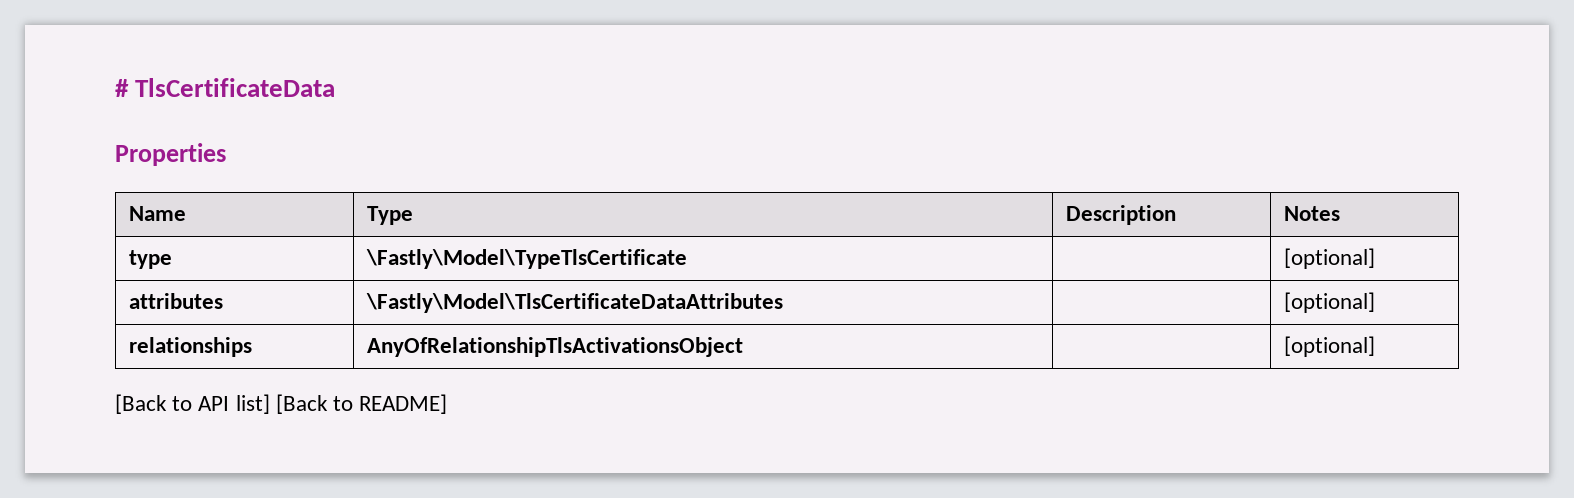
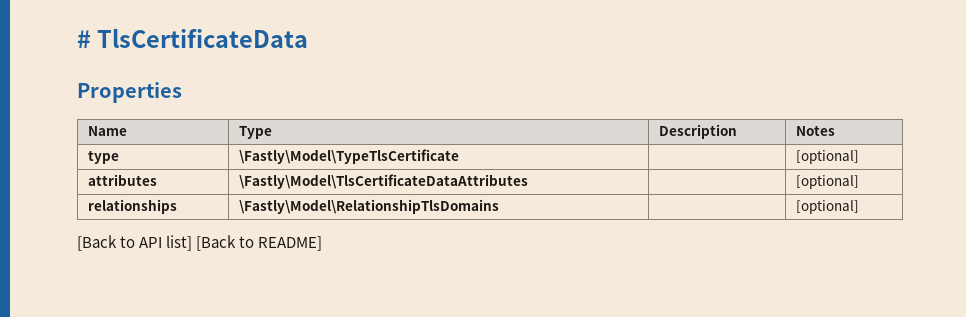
- relationships | AnyOfRelationshipTlsActivationsObject | | [optional]
+ relationships | \Fastly\Model\RelationshipTlsDomains | | [optional]

